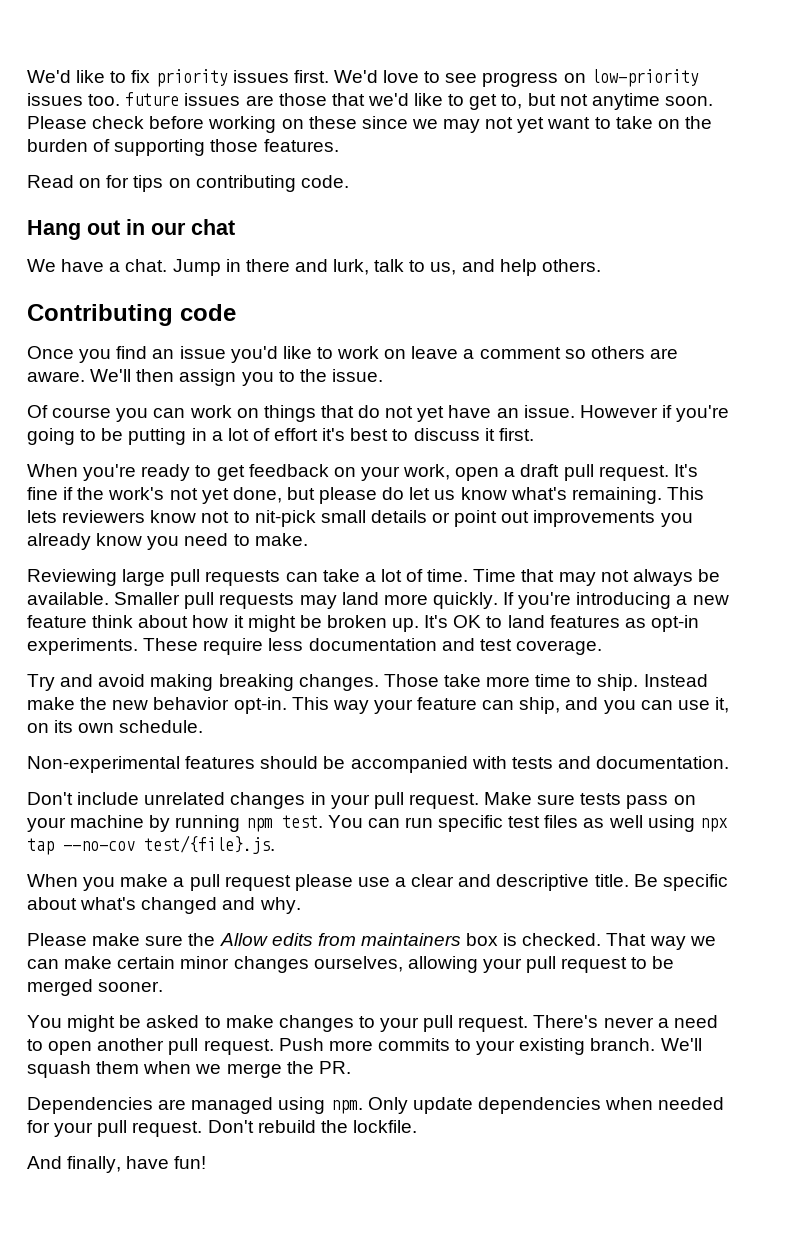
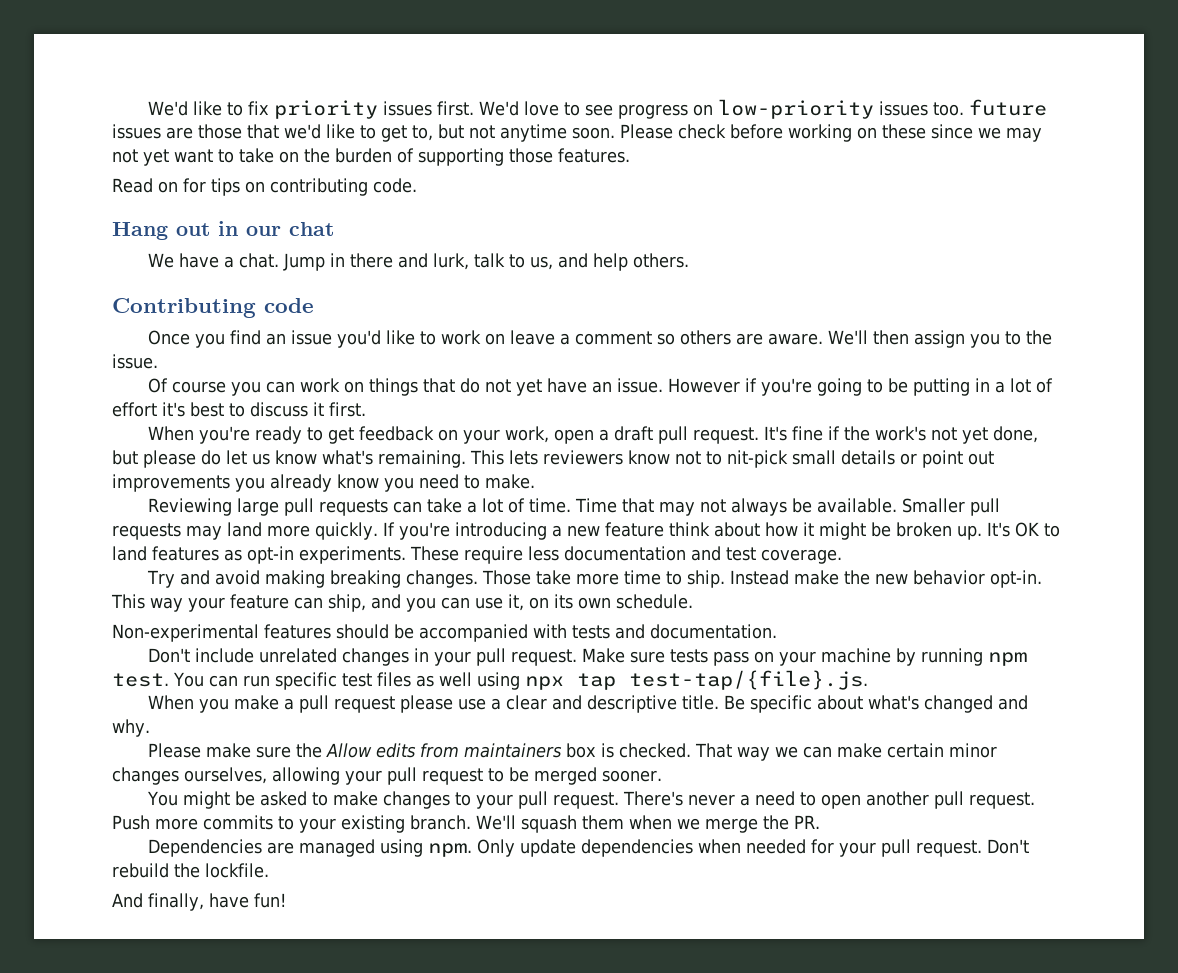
- You can run specific test files as well using npx tap --no-cov test/{file}.js.
+ You can run specific test files as well using npx tap test-tap/{file}.js.

